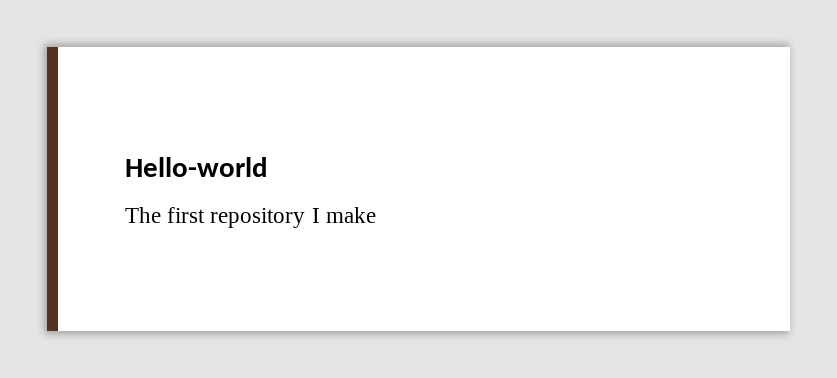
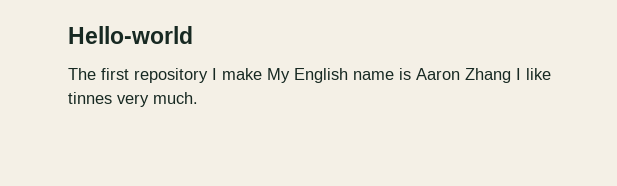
- The first repository I make
+ The first repository I make My English name is Aaron Zhang I like tinnes very much.

